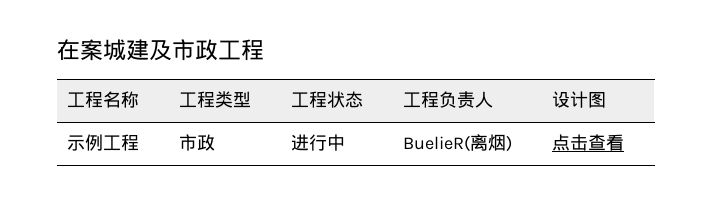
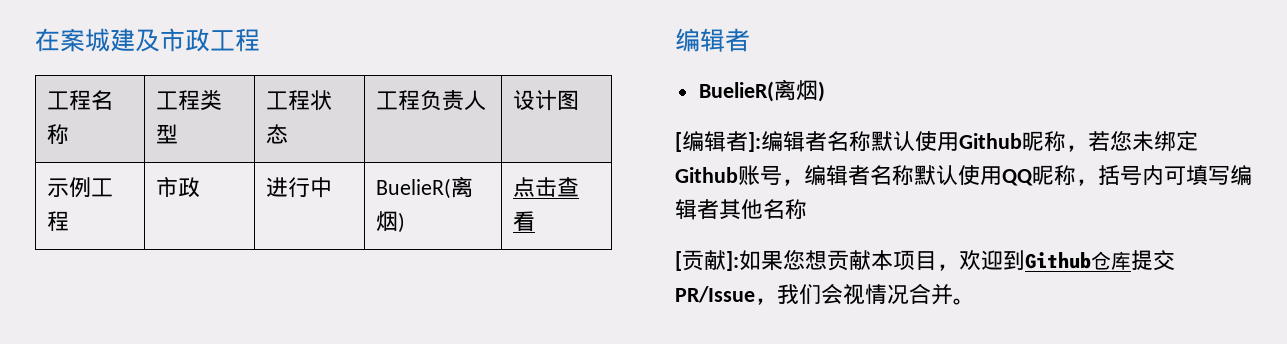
  示例工程 | 市政 | 进行中 | BuelieR(离烟) | 点击查看
+ 编辑者
+ BuelieR(离烟)
+ [编辑者]:编辑者名称默认使用Github昵称，若您未绑定Github账号，编辑者名称默认使用QQ昵称，括号内可填写编辑者其他名称
+ [贡献]:如果您想贡献本项目，欢迎到Github仓库提交PR/Issue，我们会视情况合并。

